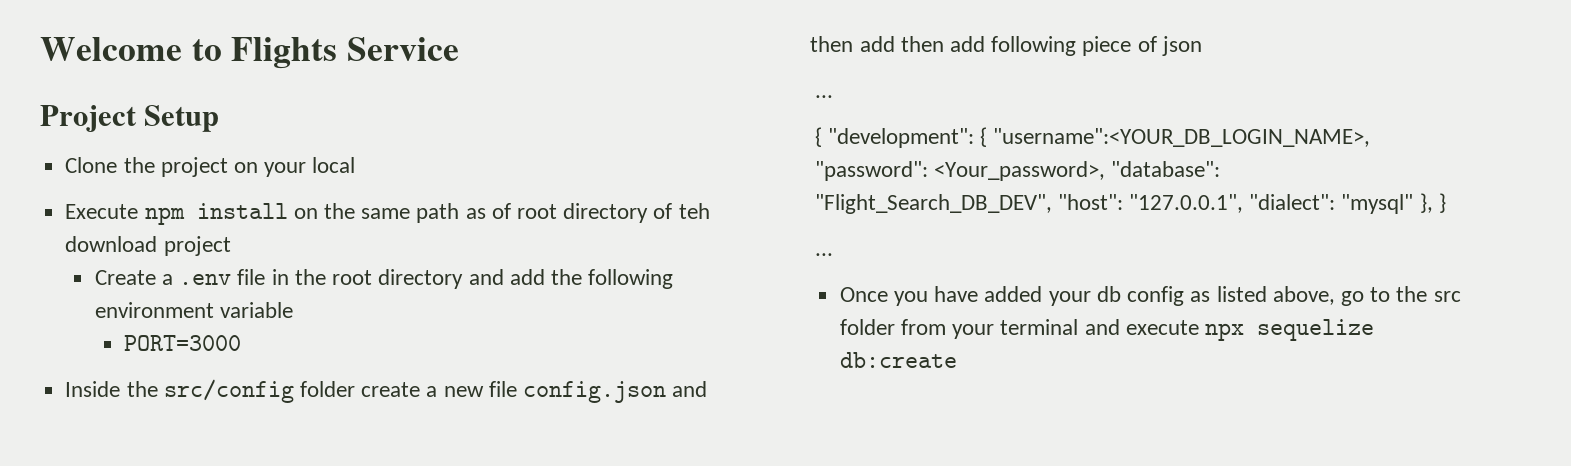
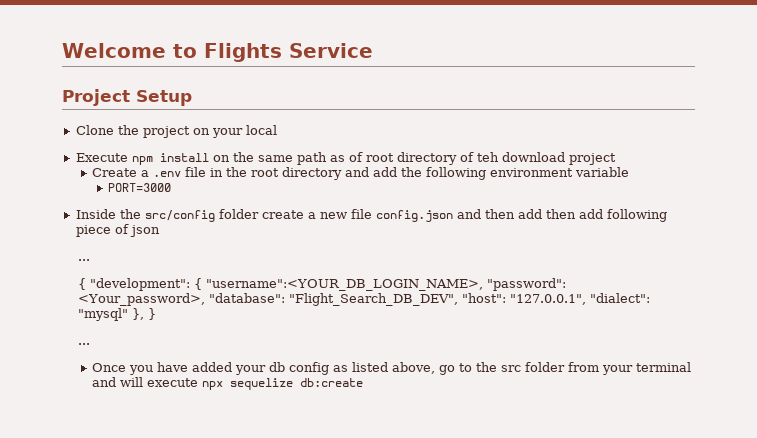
- Once you have added your db config as listed above, go to the src folder from your terminal and execute npx sequelize db:create
+ Once you have added your db config as listed above, go to the src folder from your terminal and will execute npx sequelize db:create

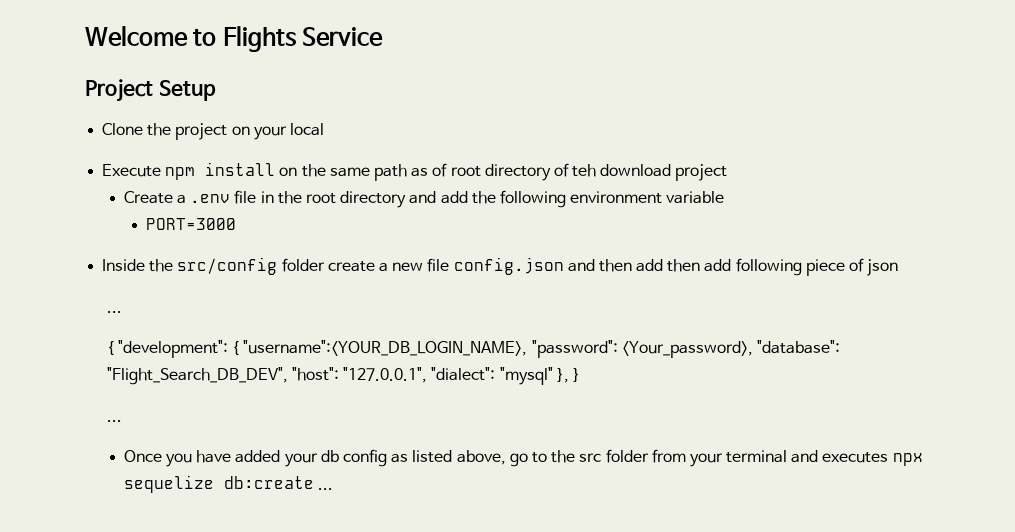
- Once you have added your db config as listed above, go to the src folder from your terminal and will execute npx sequelize db:create
+ Once you have added your db config as listed above, go to the src folder from your terminal and executes npx sequelize db:create ...

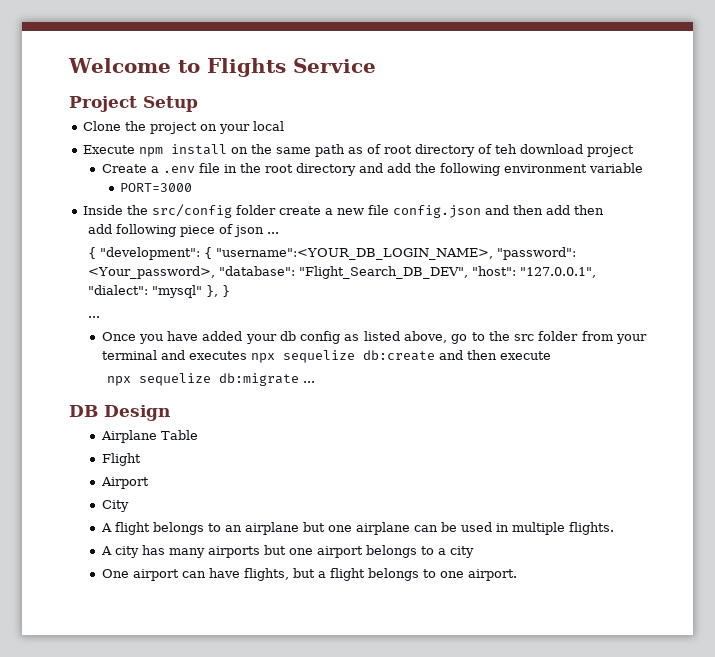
- Inside the src/config folder create a new file config.json and then add then add following piece of json
- ...
+ Inside the src/config folder create a new file config.json and then add then
+ add following piece of json ...
- Once you have added your db config as listed above, go to the src folder from your terminal and executes npx sequelize db:create ...
+ Once you have added your db config as listed above, go to the src folder from your terminal and executes npx sequelize db:create and then execute
+ npx sequelize db:migrate ...
+ DB Design
+ Airplane Table
+ Flight
+ Airport
+ City
+ A flight belongs to an airplane but one airplane can be used in multiple flights.
+ A city has many airports but one airport belongs to a city
+ One airport can have flights, but a flight belongs to one airport.

